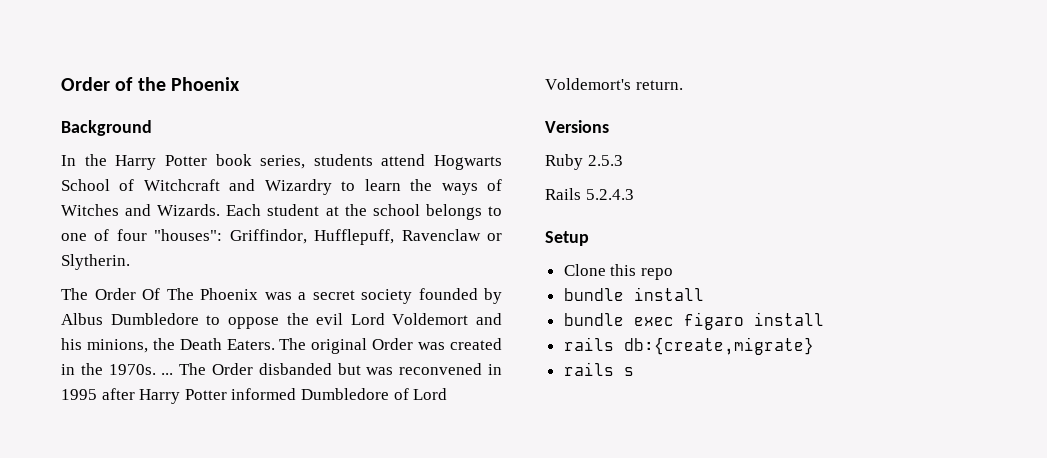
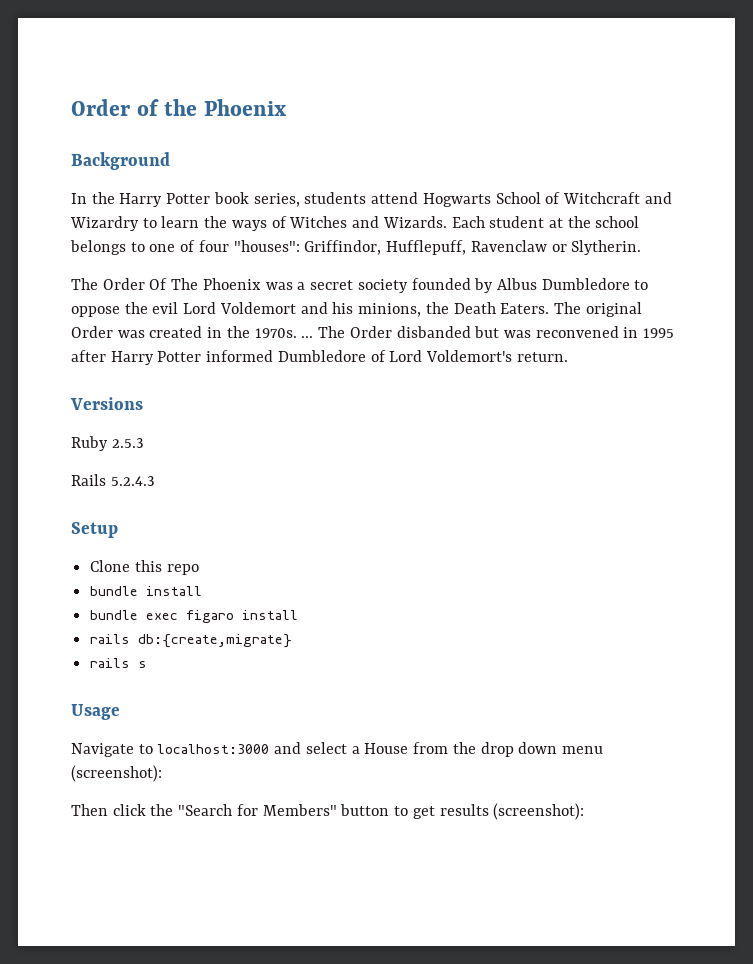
+ Usage
+ Navigate to localhost:3000 and select a House from the drop down menu (screenshot):
+ Then click the "Search for Members" button to get results (screenshot):

